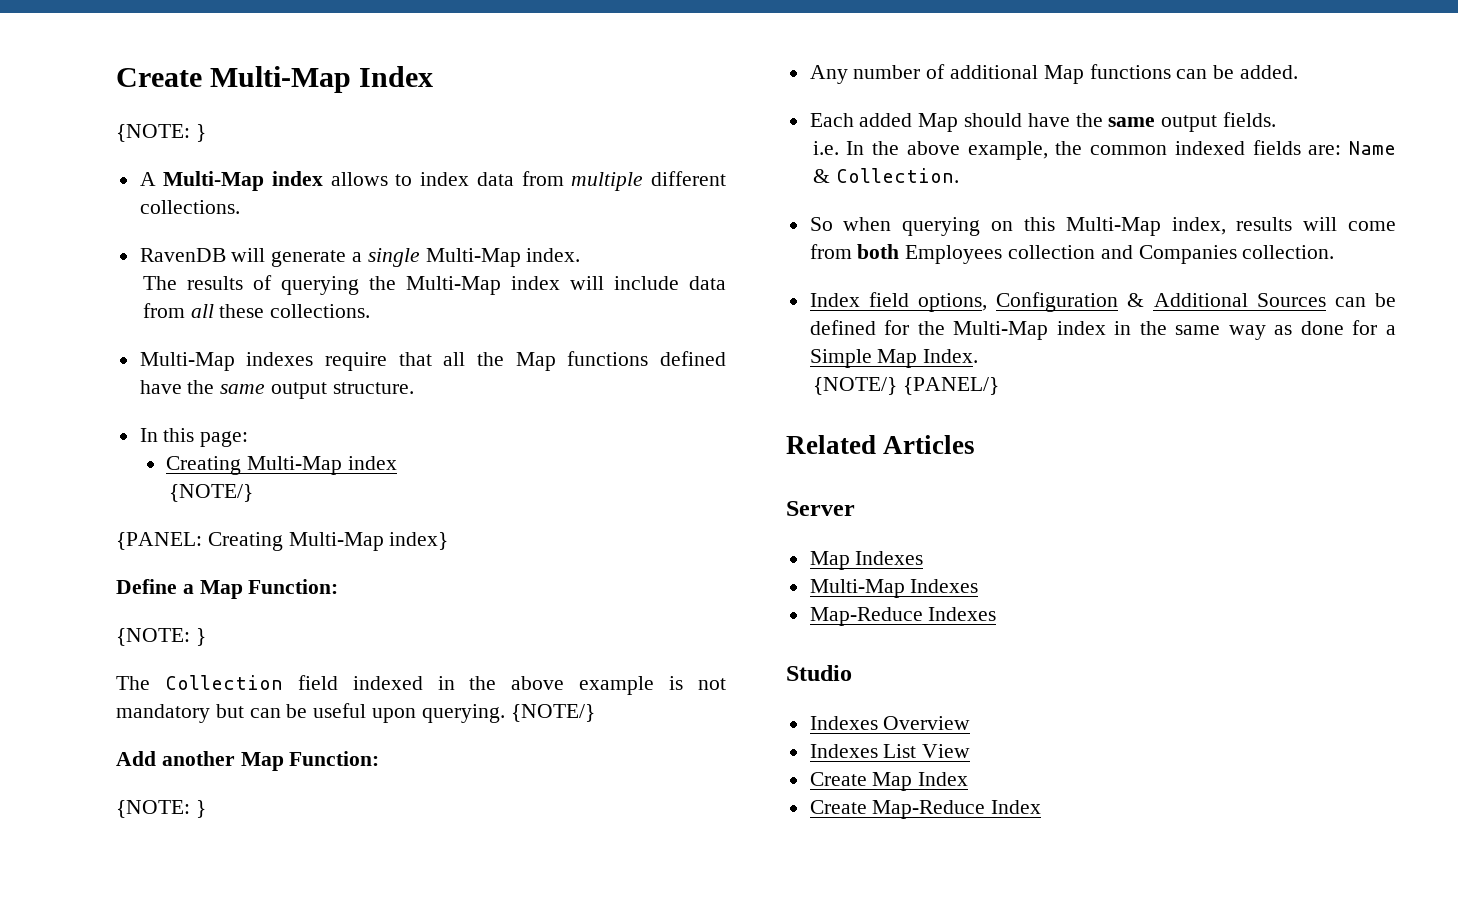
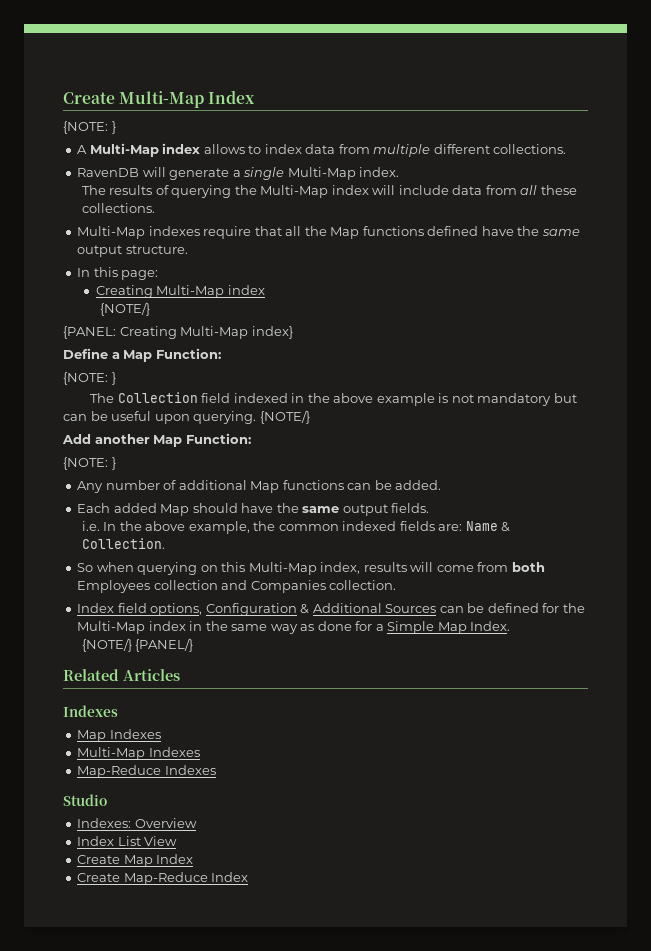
  Related Articles
- Server
+ Indexes
- Indexes Overview
+ Indexes: Overview
- Indexes List View
+ Index List View

